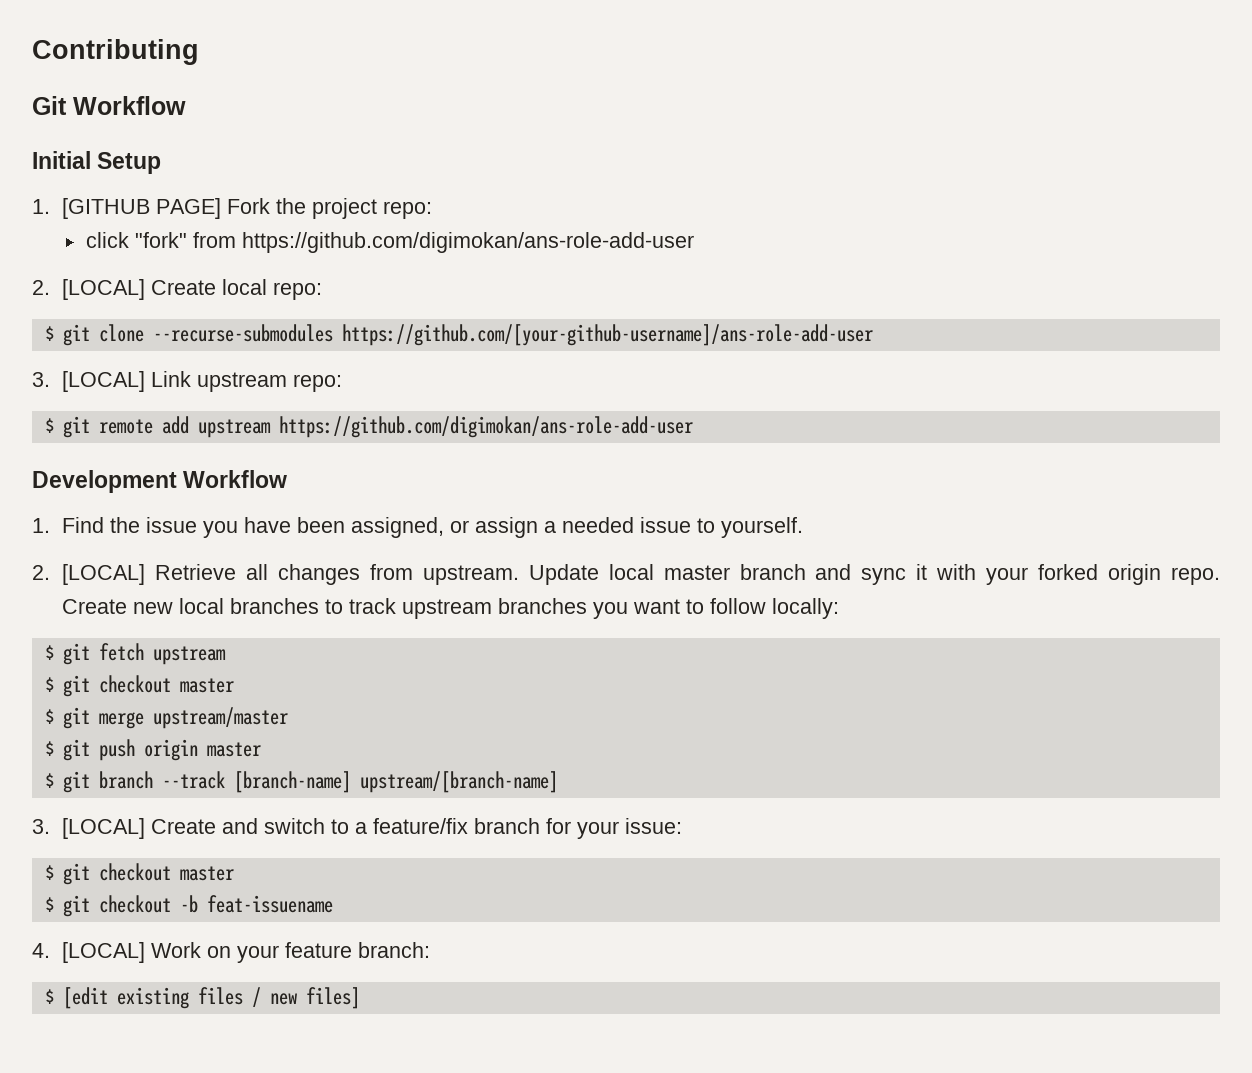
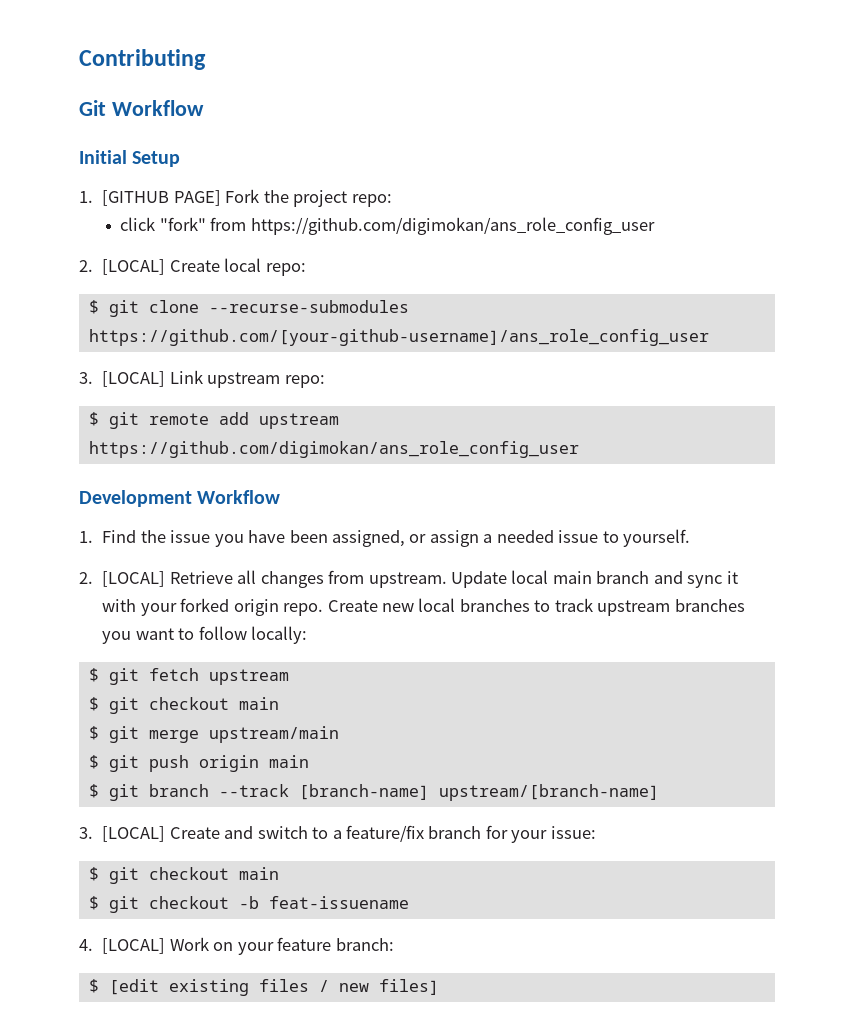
- click "fork" from https://github.com/digimokan/ans-role-add-user
+ click "fork" from https://github.com/digimokan/ans_role_config_user
- $ git clone --recurse-submodules https://github.com/[your-github-username]/ans-role-add-user
+ $ git clone --recurse-submodules https://github.com/[your-github-username]/ans_role_config_user
- $ git remote add upstream https://github.com/digimokan/ans-role-add-user
+ $ git remote add upstream https://github.com/digimokan/ans_role_config_user
- Update local master branch and sync it with your forked origin repo.
+ Update local main branch and sync it with your forked origin repo.
  $ git fetch upstream
- $ git checkout master
+ $ git checkout main
- $ git merge upstream/master
+ $ git merge upstream/main
- $ git push origin master
+ $ git push origin main
  3. [LOCAL] Create and switch to a feature/fix branch for your issue:
- $ git checkout master
+ $ git checkout main

